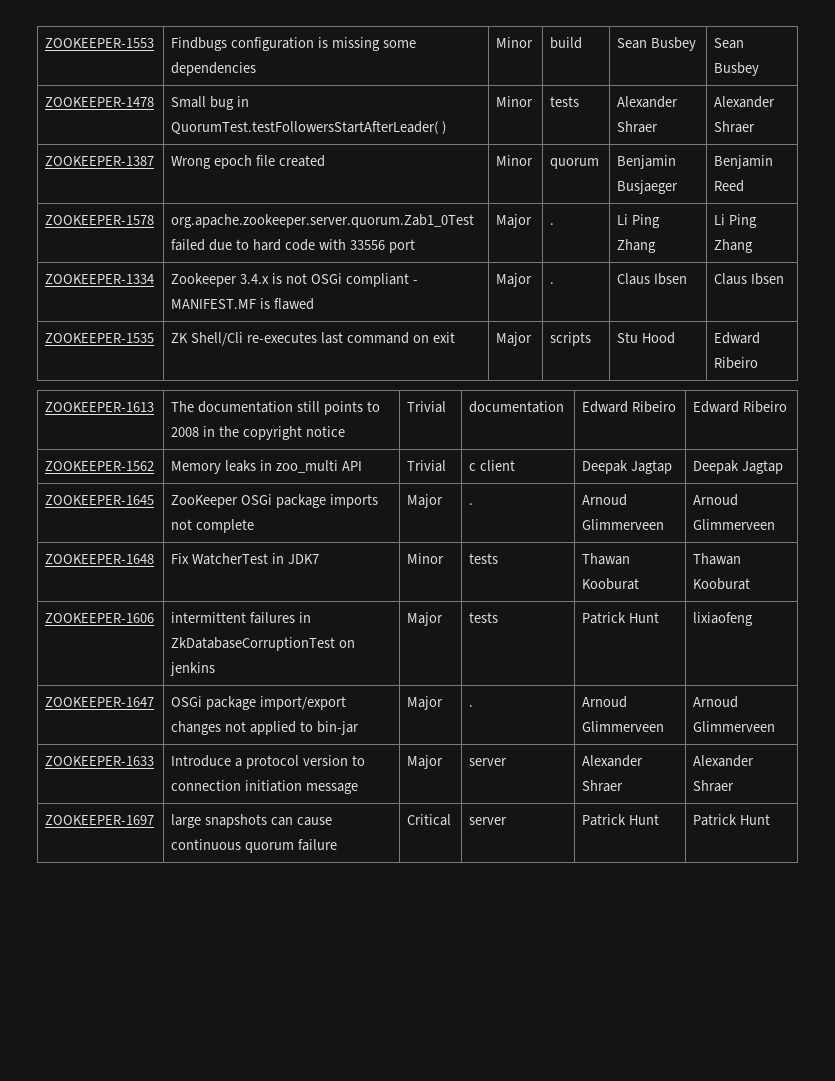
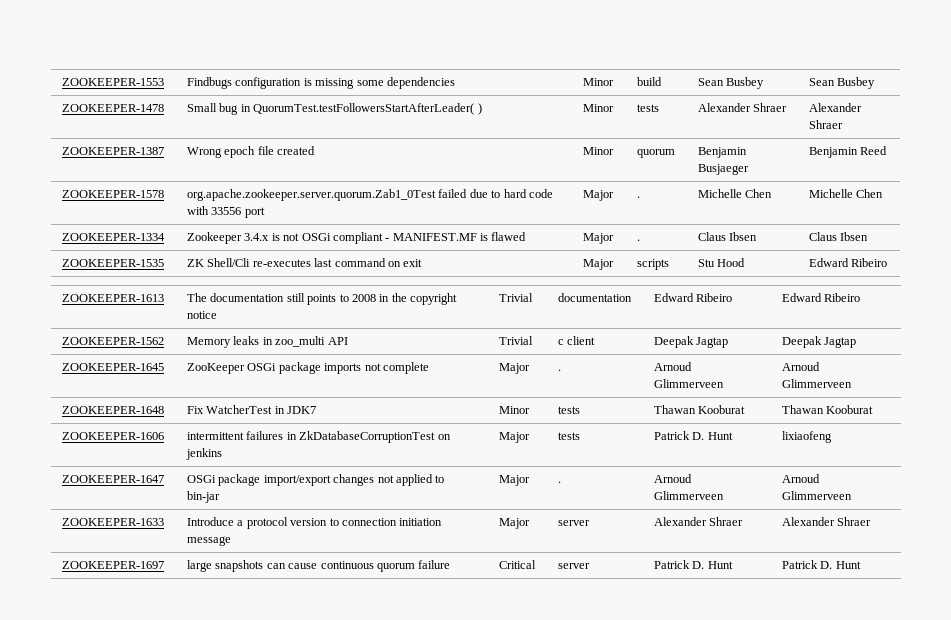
- ZOOKEEPER-1578 | org.apache.zookeeper.server.quorum.Zab1_0Test failed due to hard code with 33556 port | Major | . | Li Ping Zhang | Li Ping Zhang
+ ZOOKEEPER-1578 | org.apache.zookeeper.server.quorum.Zab1_0Test failed due to hard code with 33556 port | Major | . | Michelle Chen | Michelle Chen
- ZOOKEEPER-1606 | intermittent failures in ZkDatabaseCorruptionTest on jenkins | Major | tests | Patrick Hunt | lixiaofeng
+ ZOOKEEPER-1606 | intermittent failures in ZkDatabaseCorruptionTest on jenkins | Major | tests | Patrick D. Hunt | lixiaofeng
- ZOOKEEPER-1697 | large snapshots can cause continuous quorum failure | Critical | server | Patrick Hunt | Patrick Hunt
+ ZOOKEEPER-1697 | large snapshots can cause continuous quorum failure | Critical | server | Patrick D. Hunt | Patrick D. Hunt

